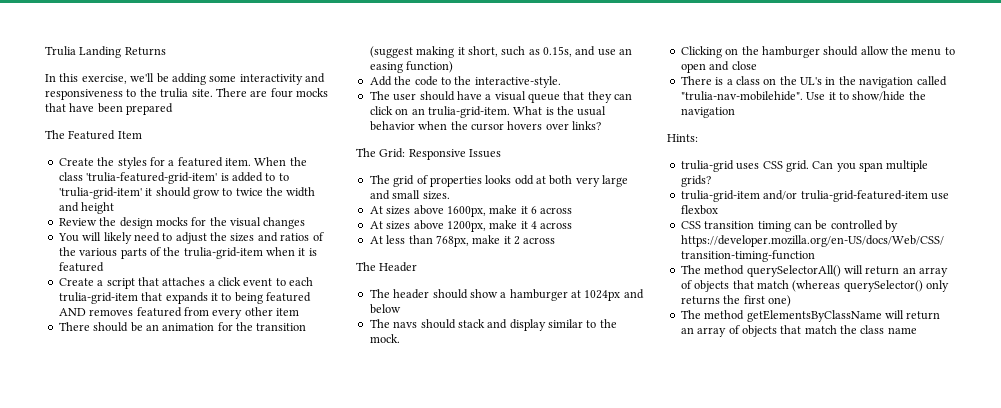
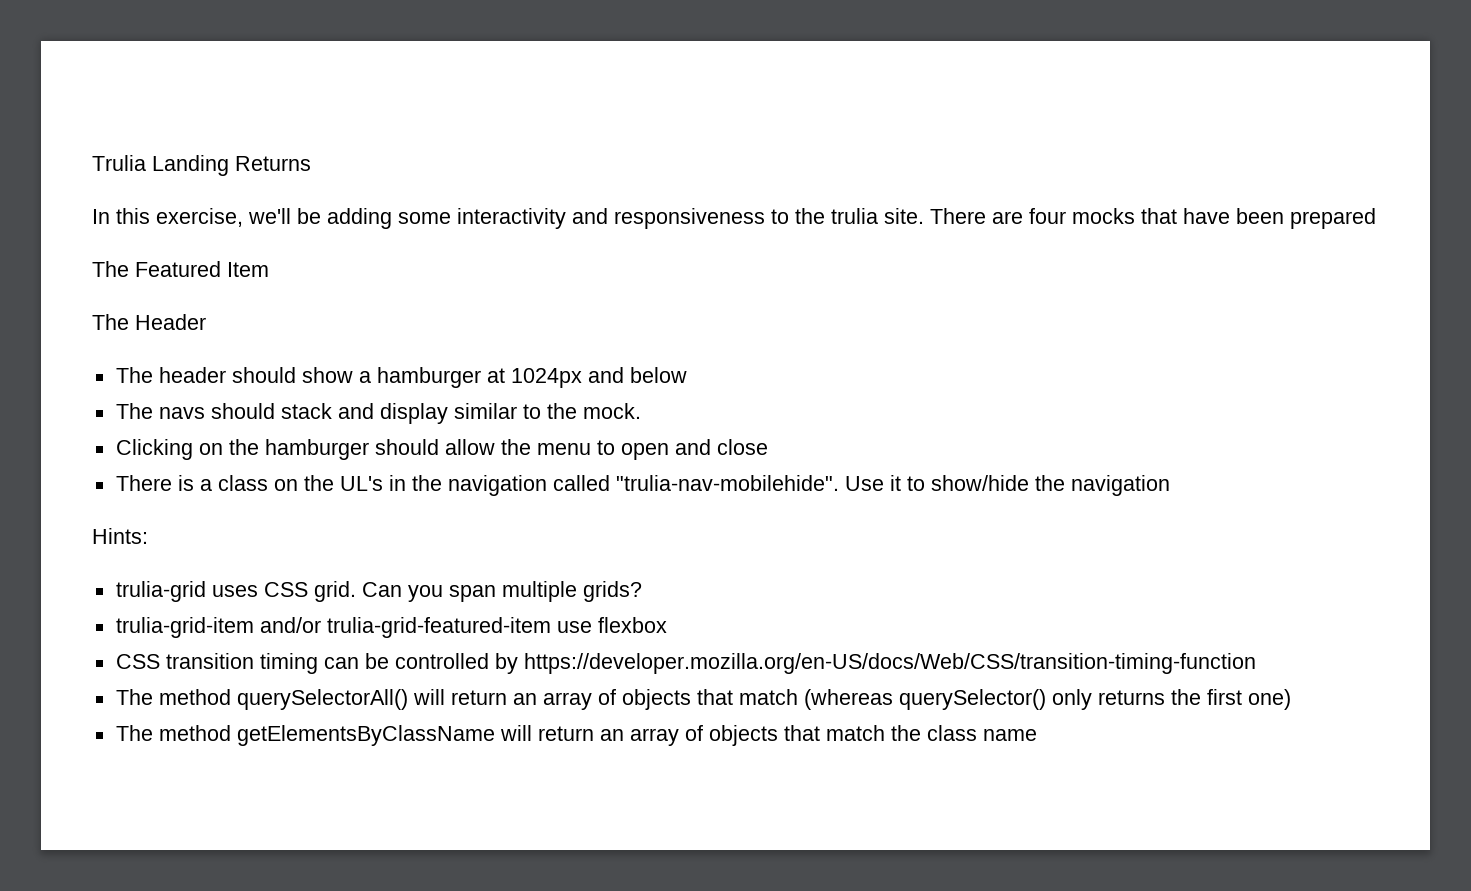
- Create the styles for a featured item. When the class 'trulia-featured-grid-item' is added to to 'trulia-grid-item' it should grow to twice the width and height
- Review the design mocks for the visual changes
- You will likely need to adjust the sizes and ratios of the various parts of the trulia-grid-item when it is featured
- Create a script that attaches a click event to each trulia-grid-item that expands it to being featured AND removes featured from every other item
- There should be an animation for the transition (suggest making it short, such as 0.15s, and use an easing function)
- Add the code to the interactive-style.
- The user should have a visual queue that they can click on an trulia-grid-item. What is the usual behavior when the cursor hovers over links?
- The Grid: Responsive Issues
- The grid of properties looks odd at both very large and small sizes.
- At sizes above 1600px, make it 6 across
- At sizes above 1200px, make it 4 across
- At less than 768px, make it 2 across

